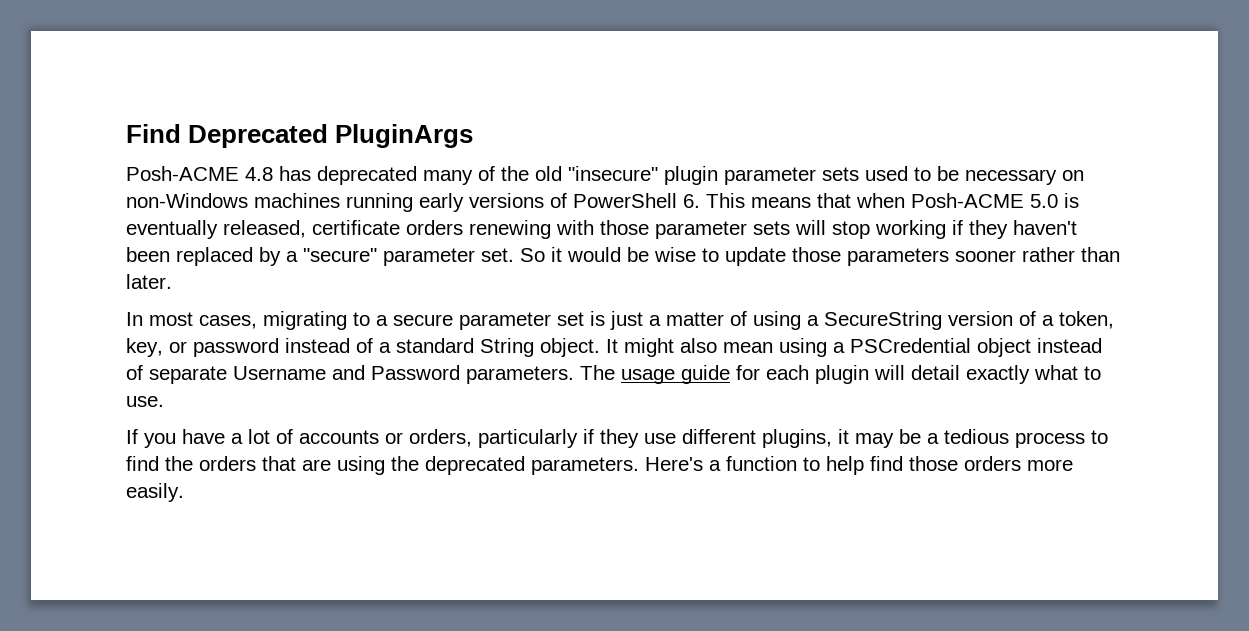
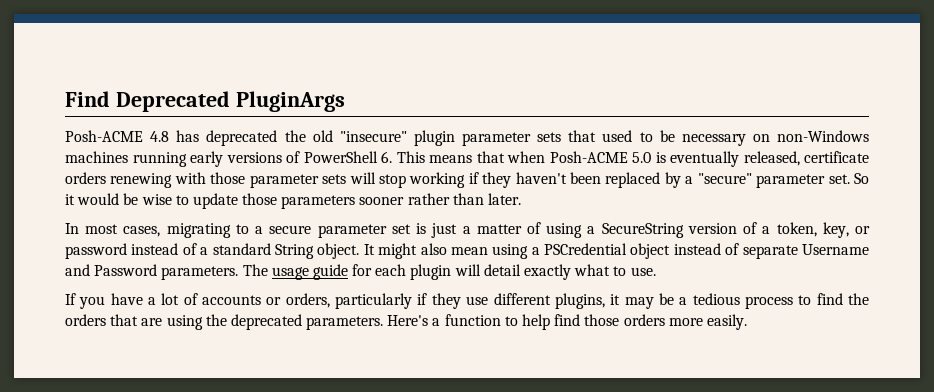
- Posh-ACME 4.8 has deprecated many of the old "insecure" plugin parameter sets used to be necessary on non-Windows machines running early versions of PowerShell 6. This means that when Posh-ACME 5.0 is eventually released, certificate orders renewing with those parameter sets will stop working if they haven't been replaced by a "secure" parameter set.
+ Posh-ACME 4.8 has deprecated the old "insecure" plugin parameter sets that used to be necessary on non-Windows machines running early versions of PowerShell 6. This means that when Posh-ACME 5.0 is eventually released, certificate orders renewing with those parameter sets will stop working if they haven't been replaced by a "secure" parameter set.

